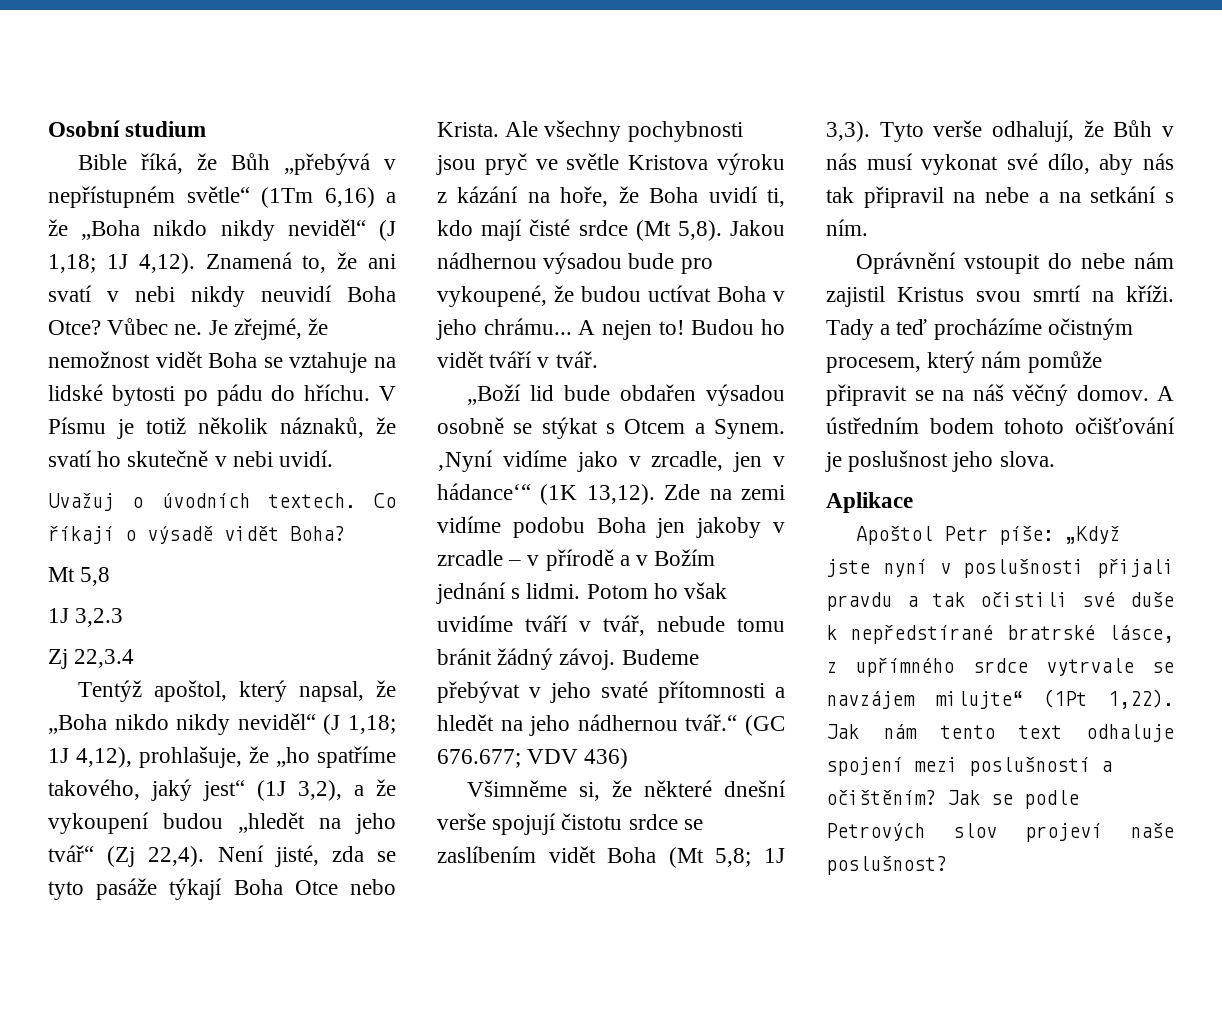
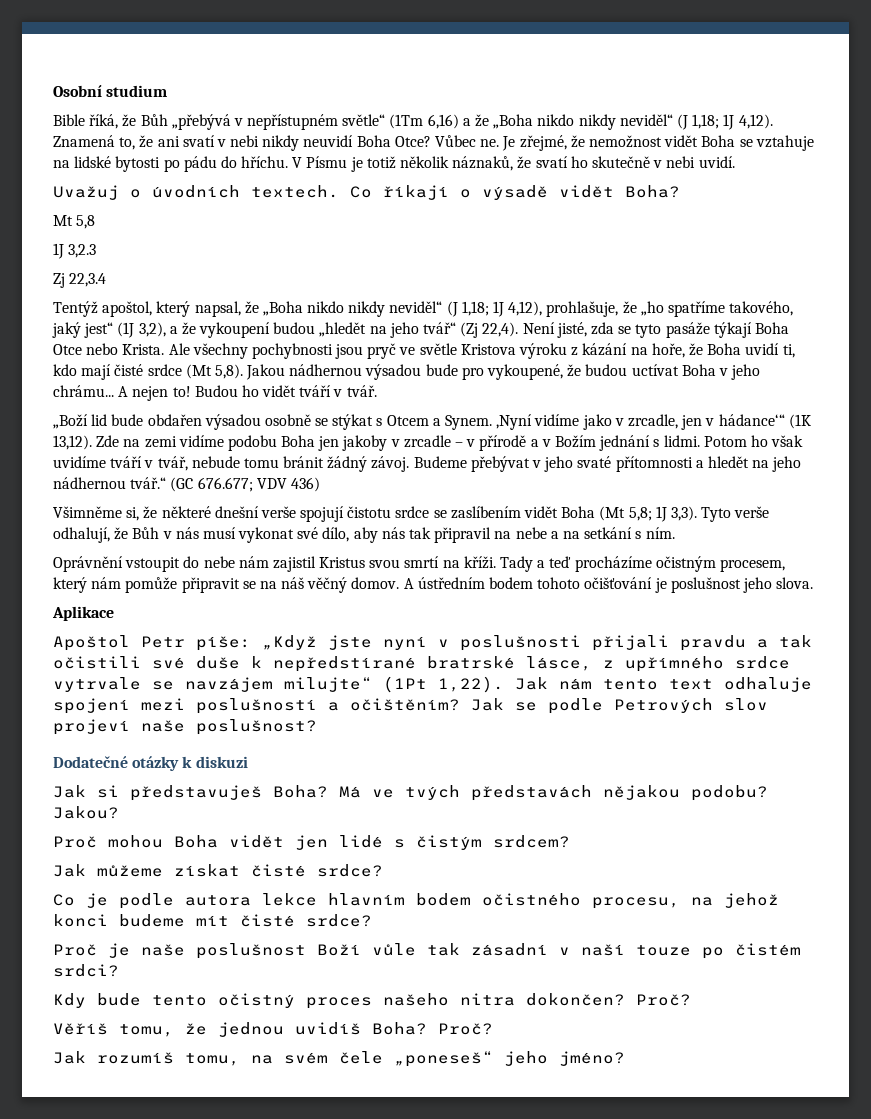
+ Dodatečné otázky k diskuzi
+ Jak si představuješ Boha? Má ve tvých představách nějakou podobu? Jakou?
+ Proč mohou Boha vidět jen lidé s čistým srdcem?
+ Jak můžeme získat čisté srdce?
+ Co je podle autora lekce hlavním bodem očistného procesu, na jehož konci budeme mít čisté srdce?
+ Proč je naše poslušnost Boží vůle tak zásadní v naší touze po čistém srdci?
+ Kdy bude tento očistný proces našeho nitra dokončen? Proč?
+ Věříš tomu, že jednou uvidíš Boha? Proč?
+ Jak rozumíš tomu, na svém čele „poneseš“ jeho jméno?

